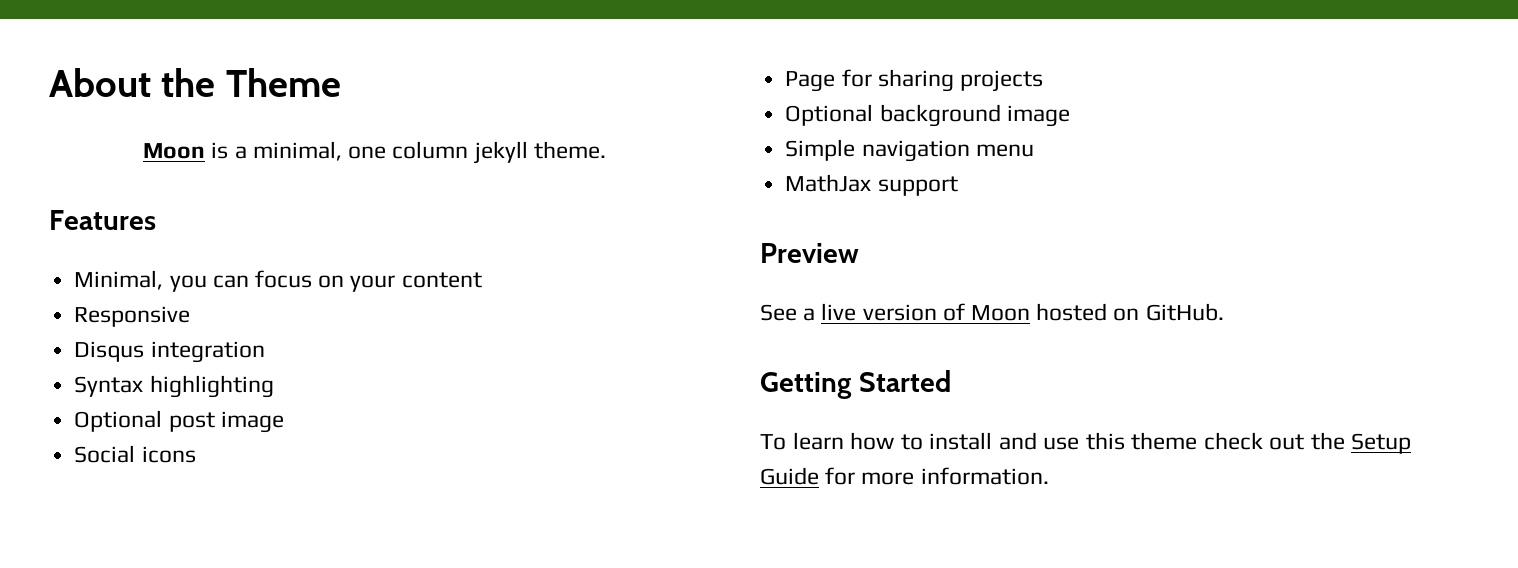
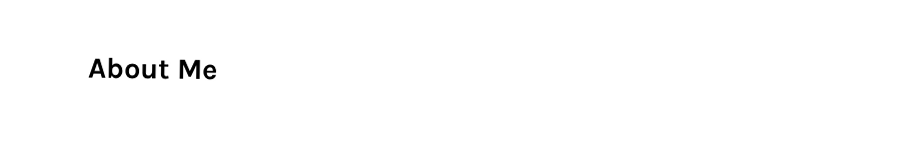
- About the Theme
- Moon is a minimal, one column jekyll theme.
- Features
- Minimal, you can focus on your content
- Responsive
- Disqus integration
- Syntax highlighting
- Optional post image
- Social icons
- Page for sharing projects
- Optional background image
- Simple navigation menu
- MathJax support
- Preview
- See a live version of Moon hosted on GitHub.
- Getting Started
- To learn how to install and use this theme check out the Setup Guide for more information.
+ About Me

